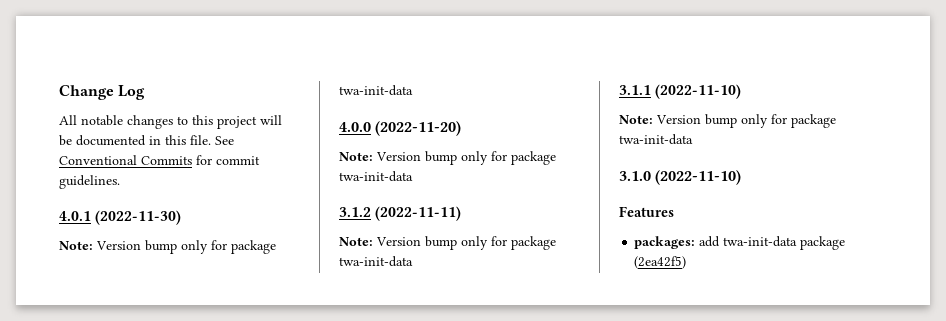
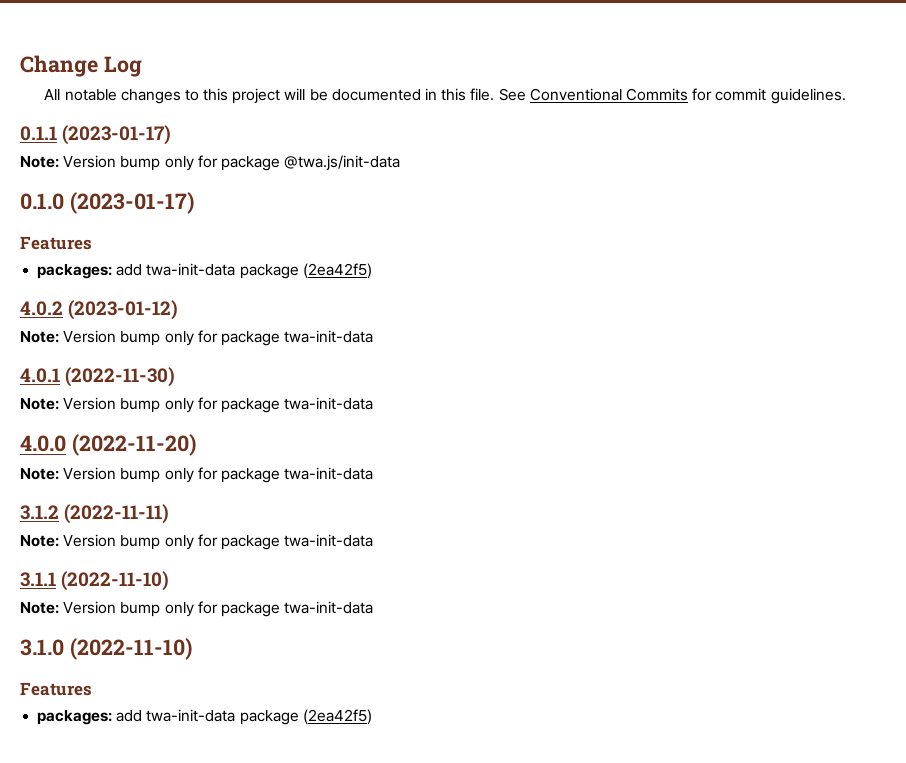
+ 0.1.1 (2023-01-17)
+ Note: Version bump only for package @twa.js/init-data
+ 0.1.0 (2023-01-17)
+ Features
+ packages: add twa-init-data package (2ea42f5)
+ 4.0.2 (2023-01-12)
+ Note: Version bump only for package twa-init-data

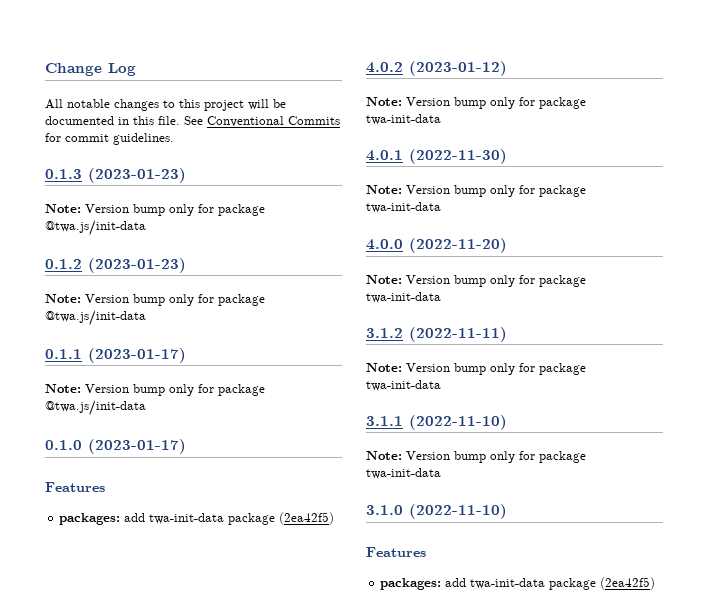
+ 0.1.3 (2023-01-23)
+ Note: Version bump only for package @twa.js/init-data
+ 0.1.2 (2023-01-23)
+ Note: Version bump only for package @twa.js/init-data

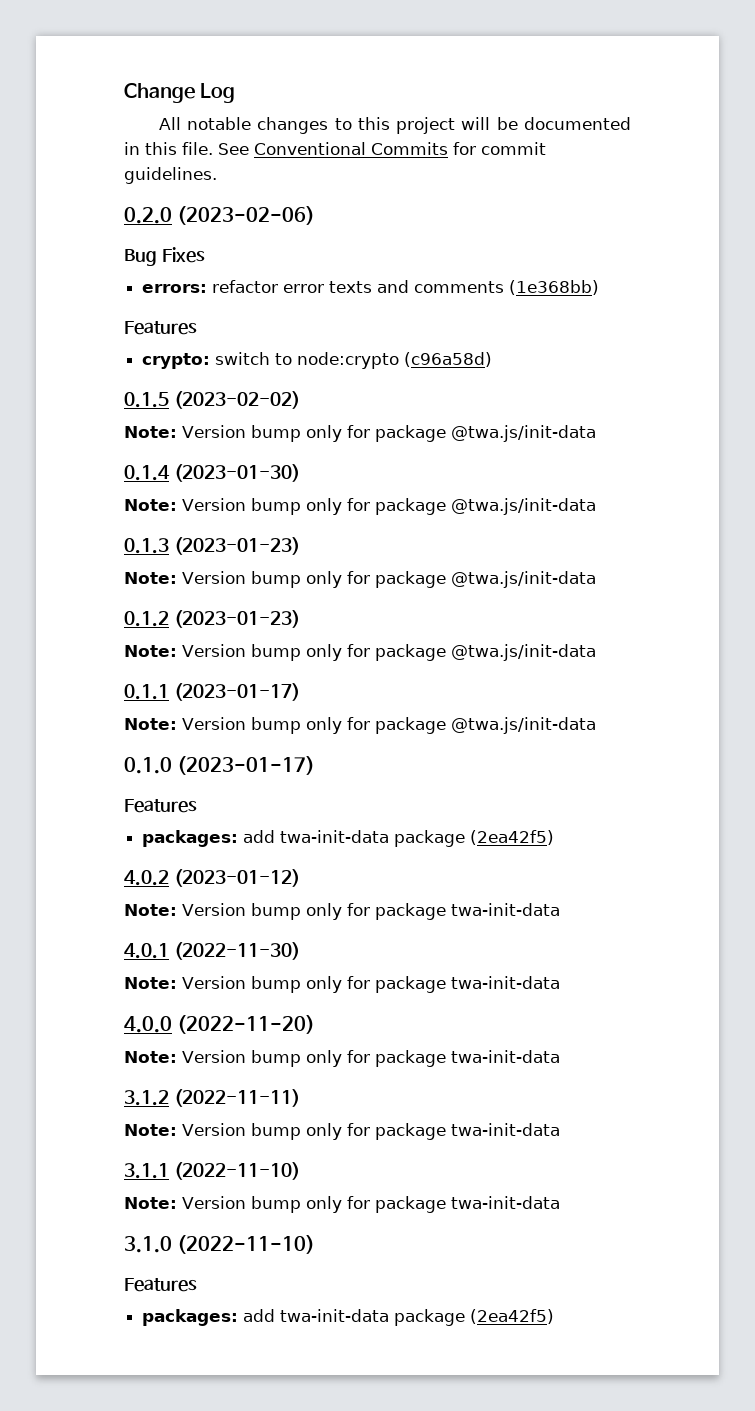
+ 0.2.0 (2023-02-06)
+ Bug Fixes
+ errors: refactor error texts and comments (1e368bb)
+ Features
+ crypto: switch to node:crypto (c96a58d)
+ 0.1.5 (2023-02-02)
+ Note: Version bump only for package @twa.js/init-data
+ 0.1.4 (2023-01-30)
+ Note: Version bump only for package @twa.js/init-data

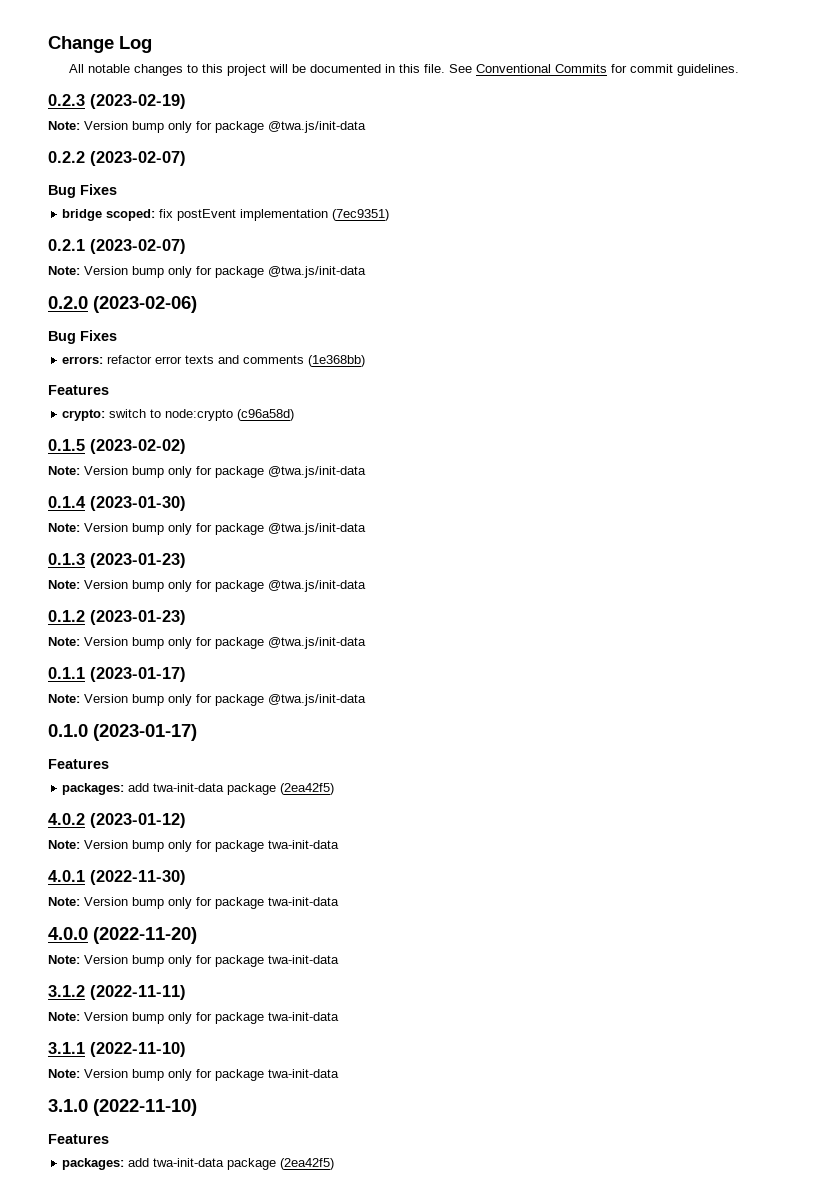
+ 0.2.3 (2023-02-19)
+ Note: Version bump only for package @twa.js/init-data
+ 0.2.2 (2023-02-07)
+ Bug Fixes
+ bridge scoped: fix postEvent implementation (7ec9351)
+ 0.2.1 (2023-02-07)
+ Note: Version bump only for package @twa.js/init-data

